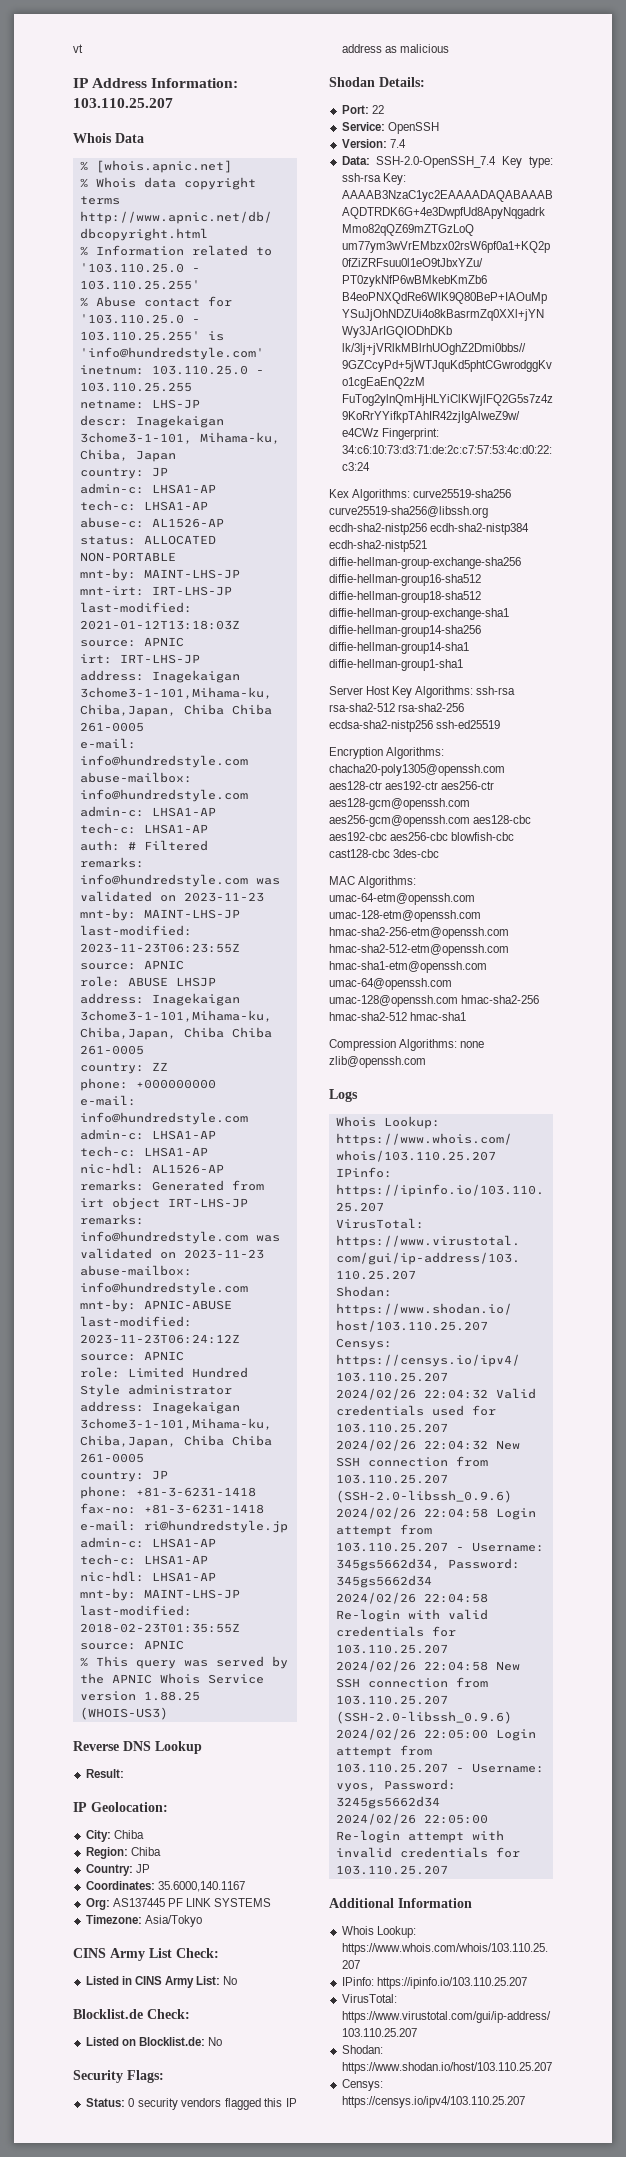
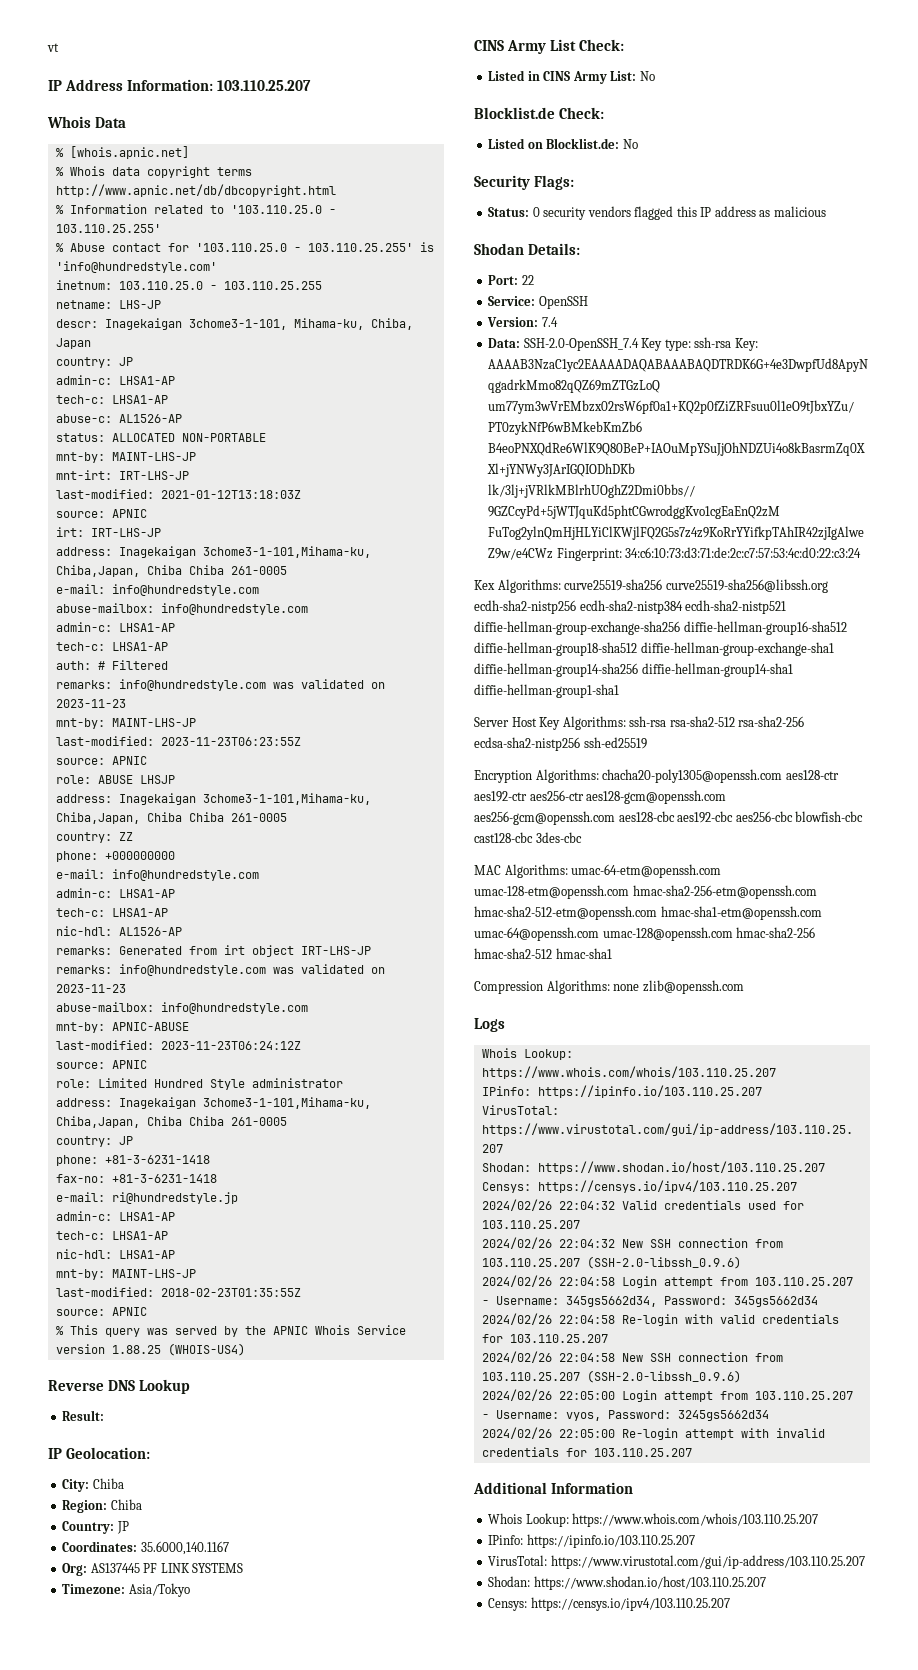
- % This query was served by the APNIC Whois Service version 1.88.25 (WHOIS-US3)
+ % This query was served by the APNIC Whois Service version 1.88.25 (WHOIS-US4)

